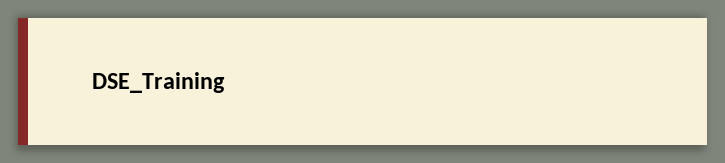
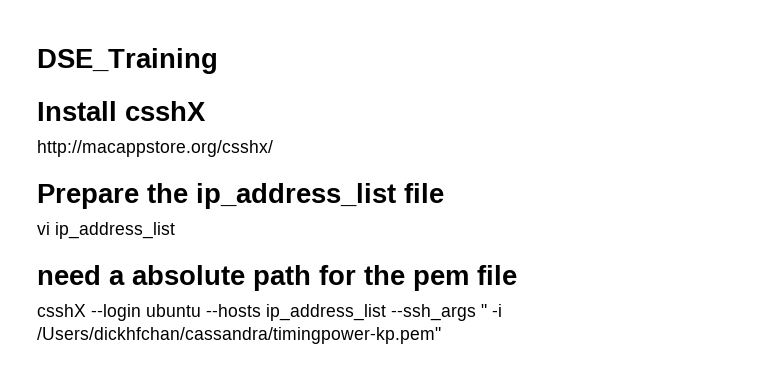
+ Install csshX
+ http://macappstore.org/csshx/
+ Prepare the ip_address_list file
+ vi ip_address_list
+ need a absolute path for the pem file
+ csshX --login ubuntu --hosts ip_address_list --ssh_args " -i /Users/dickhfchan/cassandra/timingpower-kp.pem"

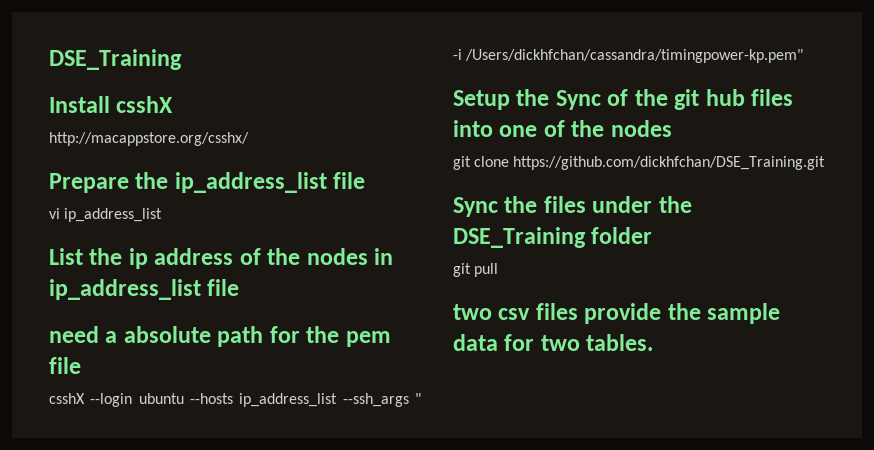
+ List the ip address of the nodes in ip_address_list file
+ Setup the Sync of the git hub files into one of the nodes
+ git clone https://github.com/dickhfchan/DSE_Training.git
+ Sync the files under the DSE_Training folder
+ git pull
+ two csv files provide the sample data for two tables.

